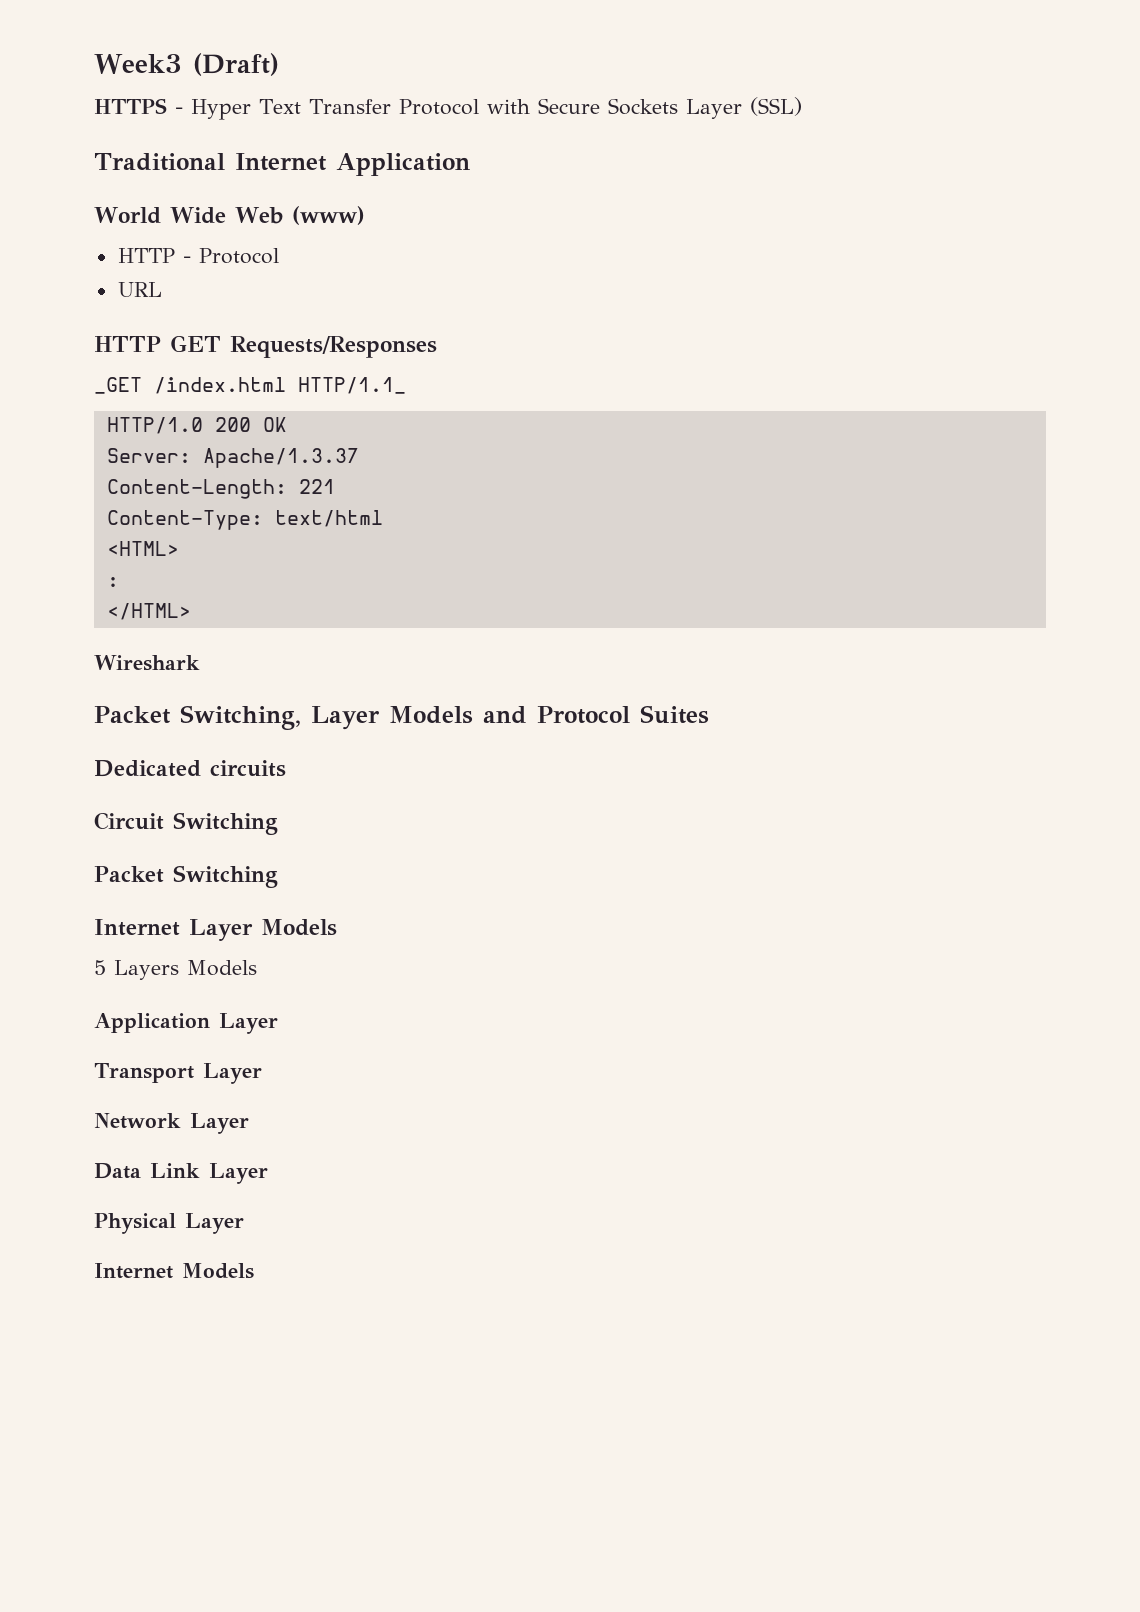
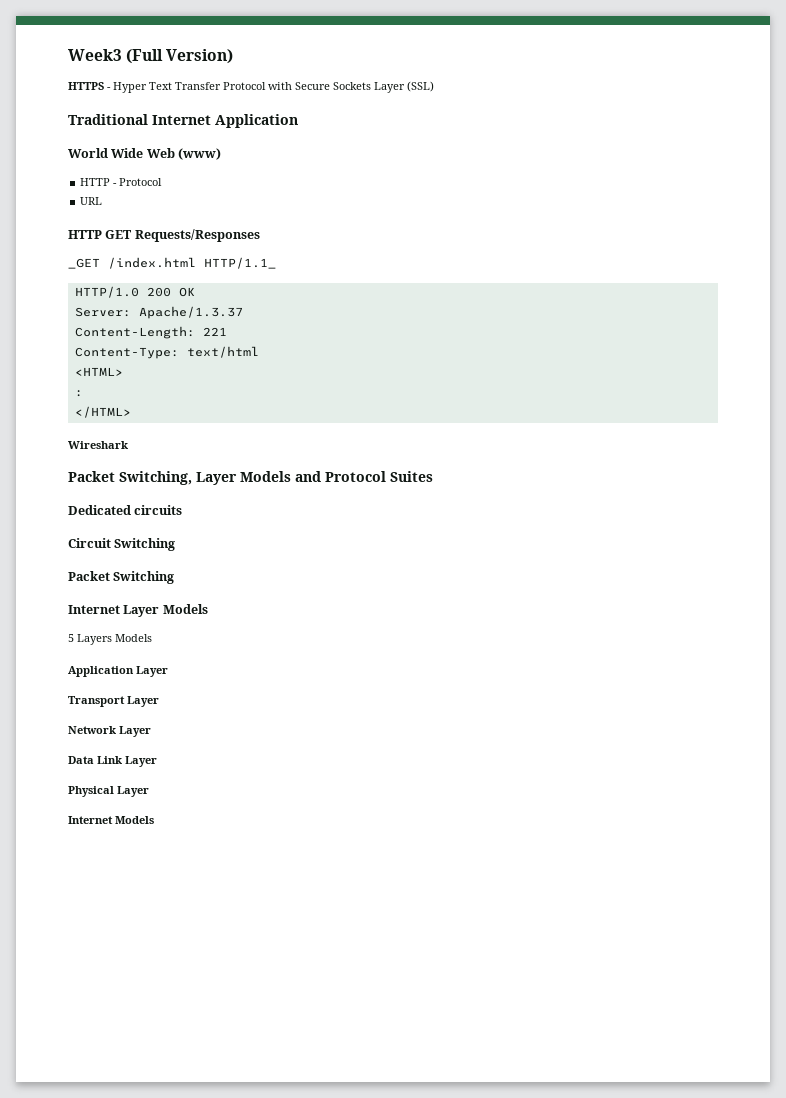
- Week3 (Draft)
+ Week3 (Full Version)

